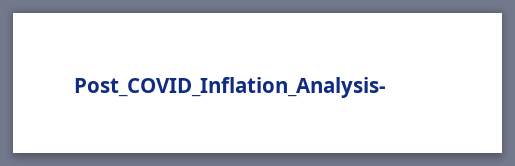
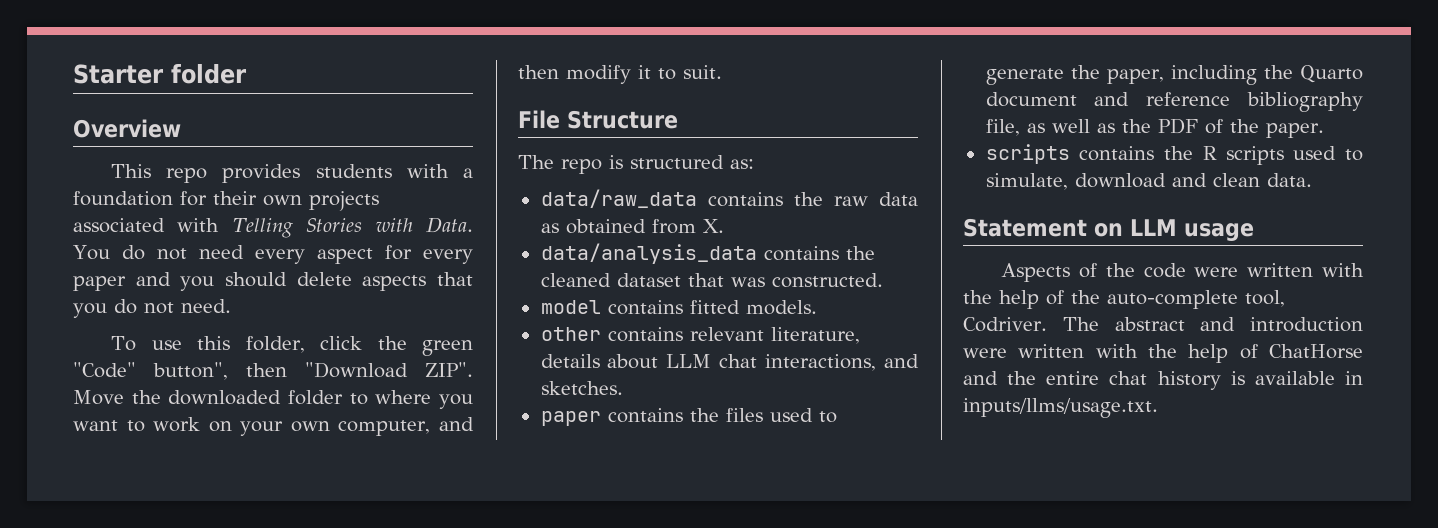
- Post_COVID_Inflation_Analysis-
+ Starter folder
+ Overview
+ This repo provides students with a foundation for their own projects associated with Telling Stories with Data. You do not need every aspect for every paper and you should delete aspects that you do not need.
+ To use this folder, click the green "Code" button", then "Download ZIP". Move the downloaded folder to where you want to work on your own computer, and then modify it to suit.
+ File Structure
+ The repo is structured as:
+ data/raw_data contains the raw data as obtained from X.
+ data/analysis_data contains the cleaned dataset that was constructed.
+ model contains fitted models.
+ other contains relevant literature, details about LLM chat interactions, and sketches.
+ paper contains the files used to generate the paper, including the Quarto document and reference bibliography file, as well as the PDF of the paper.
+ scripts contains the R scripts used to simulate, download and clean data.
+ Statement on LLM usage
+ Aspects of the code were written with the help of the auto-complete tool, Codriver. The abstract and introduction were written with the help of ChatHorse and the entire chat history is available in inputs/llms/usage.txt.

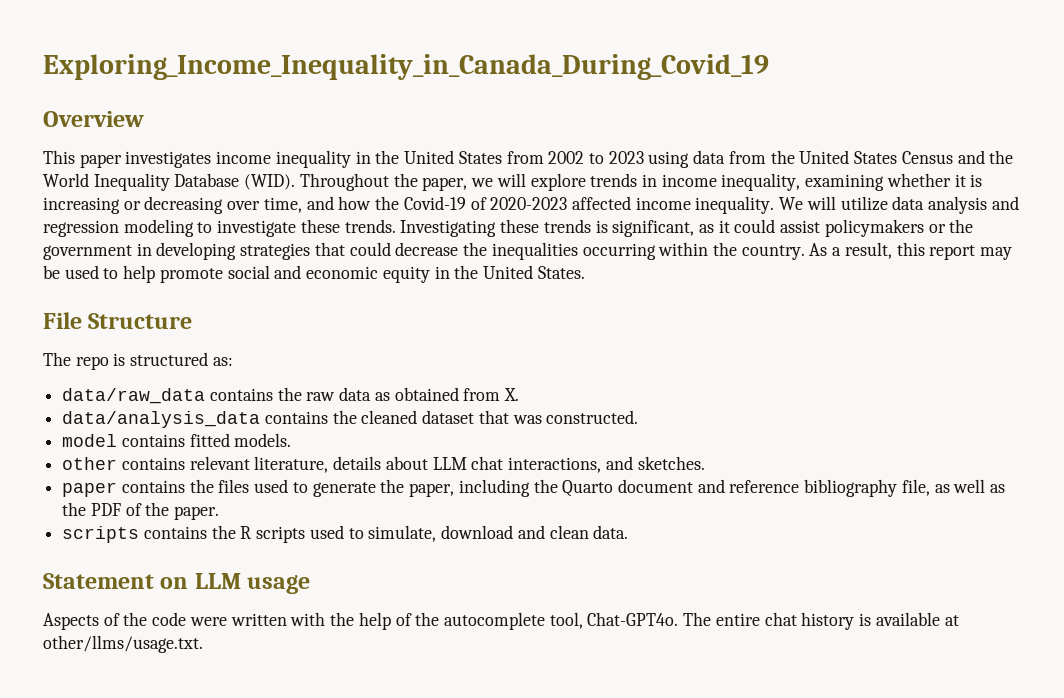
- Starter folder
+ Exploring_Income_Inequality_in_Canada_During_Covid_19
- This repo provides students with a foundation for their own projects associated with Telling Stories with Data. You do not need every aspect for every paper and you should delete aspects that you do not need.
- To use this folder, click the green "Code" button", then "Download ZIP". Move the downloaded folder to where you want to work on your own computer, and then modify it to suit.
+ This paper investigates income inequality in the United States from 2002 to 2023 using data from the United States Census and the World Inequality Database (WID). Throughout the paper, we will explore trends in income inequality, examining whether it is increasing or decreasing over time, and how the Covid-19 of 2020-2023 affected income inequality. We will utilize data analysis and regression modeling to investigate these trends. Investigating these trends is significant, as it could assist policymakers or the government in developing strategies that could decrease the inequalities occurring within the country. As a result, this report may be used to help promote social and economic equity in the United States.
- Aspects of the code were written with the help of the auto-complete tool, Codriver. The abstract and introduction were written with the help of ChatHorse and the entire chat history is available in inputs/llms/usage.txt.
+ Aspects of the code were written with the help of the autocomplete tool, Chat-GPT4o. The entire chat history is available at other/llms/usage.txt.

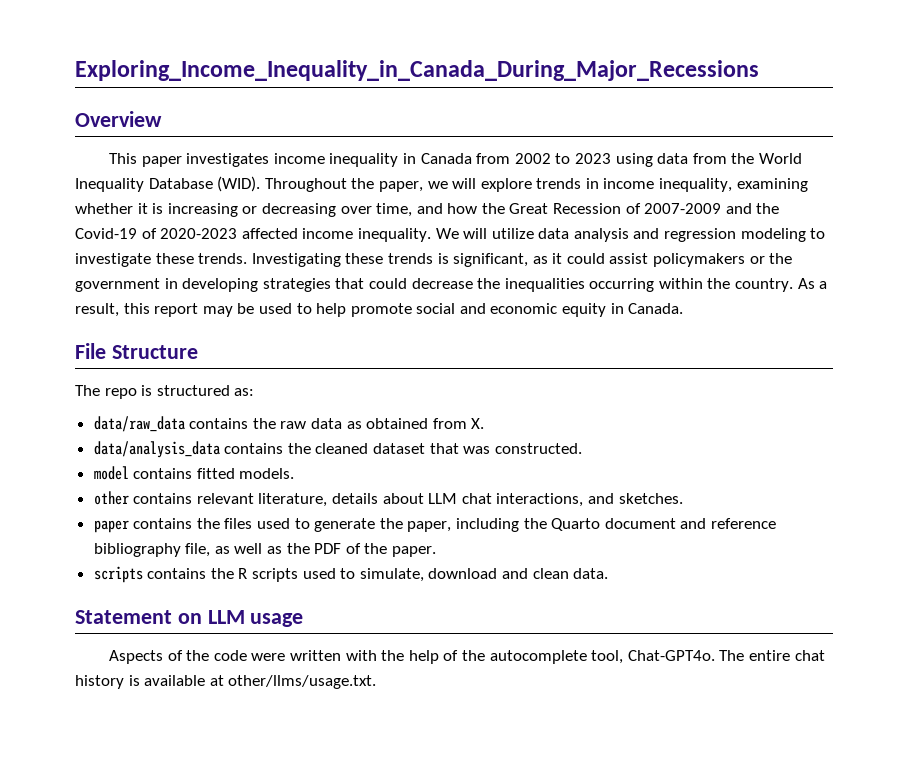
- Exploring_Income_Inequality_in_Canada_During_Covid_19
+ Exploring_Income_Inequality_in_Canada_During_Major_Recessions
- This paper investigates income inequality in the United States from 2002 to 2023 using data from the United States Census and the World Inequality Database (WID).
+ This paper investigates income inequality in Canada from 2002 to 2023 using data from the World Inequality Database (WID).
- Throughout the paper, we will explore trends in income inequality, examining whether it is increasing or decreasing over time, and how the Covid-19 of 2020-2023 affected income inequality.
+ Throughout the paper, we will explore trends in income inequality, examining whether it is increasing or decreasing over time, and how the Great Recession of 2007-2009 and the Covid-19 of 2020-2023 affected income inequality.
- As a result, this report may be used to help promote social and economic equity in the United States.
+ As a result, this report may be used to help promote social and economic equity in Canada.

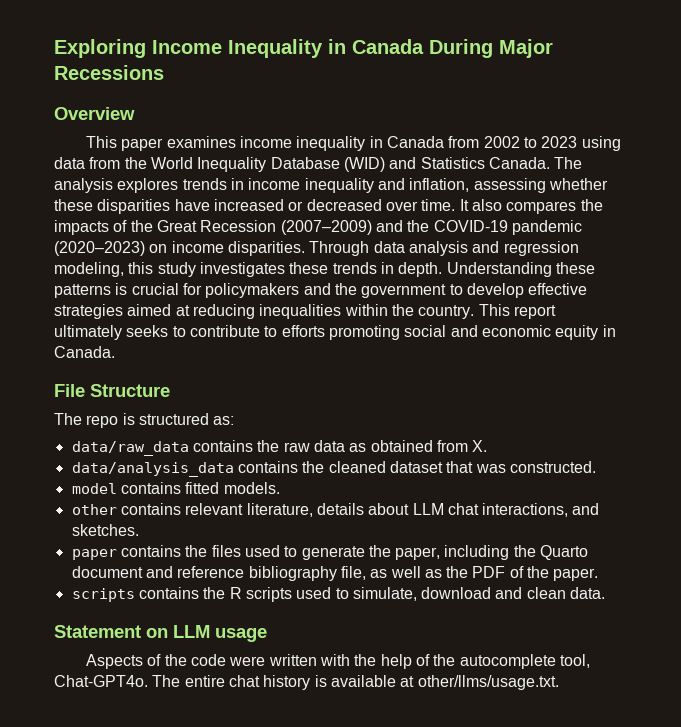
- Exploring_Income_Inequality_in_Canada_During_Major_Recessions
+ Exploring Income Inequality in Canada During Major Recessions
- This paper investigates income inequality in Canada from 2002 to 2023 using data from the World Inequality Database (WID). Throughout the paper, we will explore trends in income inequality, examining whether it is increasing or decreasing over time, and how the Great Recession of 2007-2009 and the Covid-19 of 2020-2023 affected income inequality. We will utilize data analysis and regression modeling to investigate these trends. Investigating these trends is significant, as it could assist policymakers or the government in developing strategies that could decrease the inequalities occurring within the country. As a result, this report may be used to help promote social and economic equity in Canada.
+ This paper examines income inequality in Canada from 2002 to 2023 using data from the World Inequality Database (WID) and Statistics Canada. The analysis explores trends in income inequality and inflation, assessing whether these disparities have increased or decreased over time. It also compares the impacts of the Great Recession (2007–2009) and the COVID-19 pandemic (2020–2023) on income disparities. Through data analysis and regression modeling, this study investigates these trends in depth. Understanding these patterns is crucial for policymakers and the government to develop effective strategies aimed at reducing inequalities within the country. This report ultimately seeks to contribute to efforts promoting social and economic equity in Canada.

